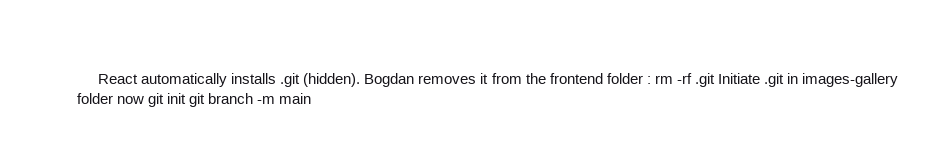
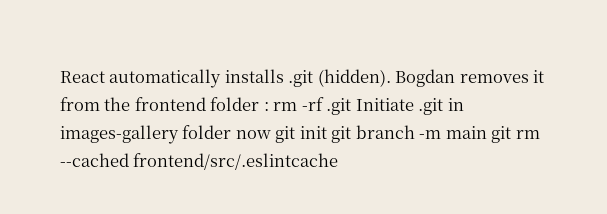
- Bogdan removes it from the frontend folder : rm -rf .git Initiate .git in images-gallery folder now git init git branch -m main
+ Bogdan removes it from the frontend folder : rm -rf .git Initiate .git in images-gallery folder now git init git branch -m main git rm --cached frontend/src/.eslintcache

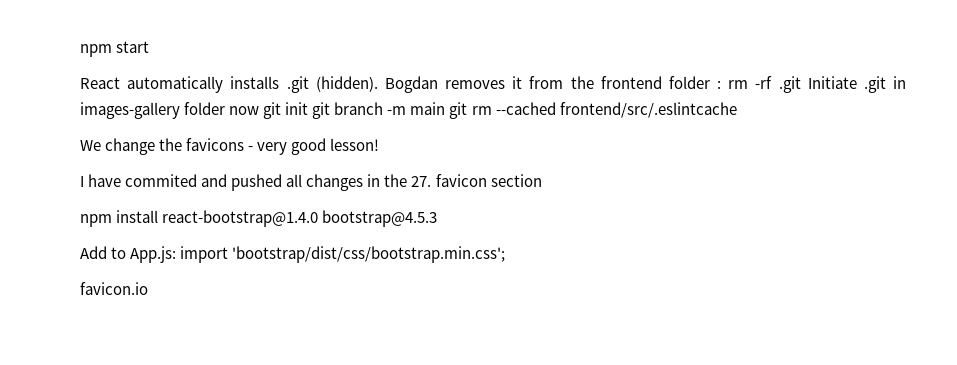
+ npm start
+ We change the favicons - very good lesson!
+ I have commited and pushed all changes in the 27. favicon section
+ npm install react-bootstrap@1.4.0 bootstrap@4.5.3
+ Add to App.js: import 'bootstrap/dist/css/bootstrap.min.css';
+ favicon.io

